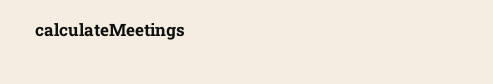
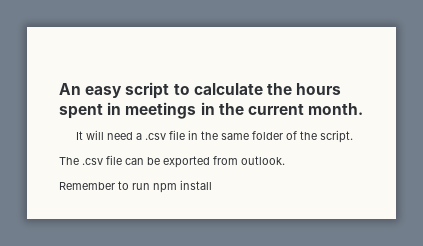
- calculateMeetings
+ An easy script to calculate the hours spent in meetings in the current month.
+ It will need a .csv file in the same folder of the script.
+ The .csv file can be exported from outlook.
+ Remember to run npm install

